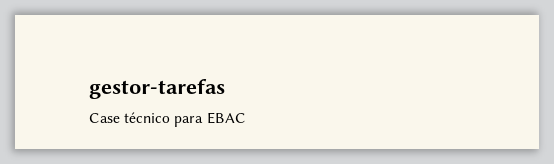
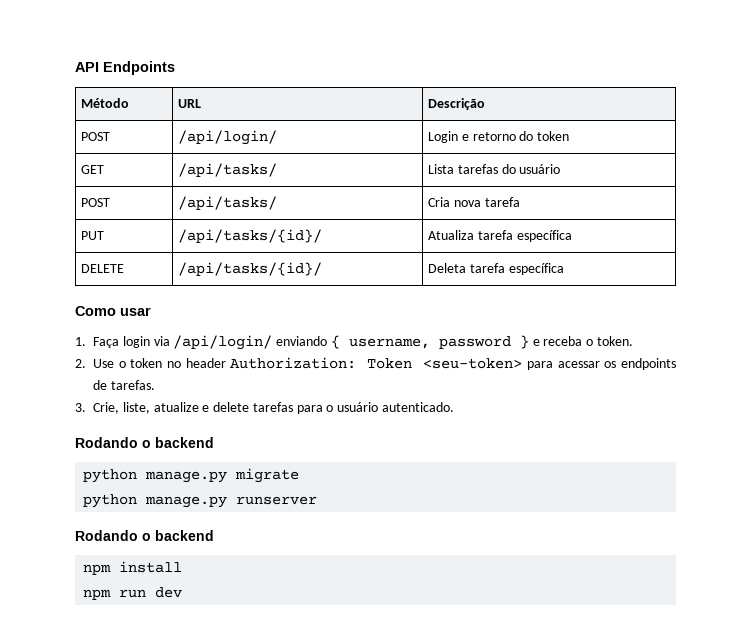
- gestor-tarefas
- Case técnico para EBAC
+ API Endpoints
+ Método | URL | Descrição
+ POST | /api/login/ | Login e retorno do token
+ GET | /api/tasks/ | Lista tarefas do usuário
+ POST | /api/tasks/ | Cria nova tarefa
+ PUT | /api/tasks/{id}/ | Atualiza tarefa específica
+ DELETE | /api/tasks/{id}/ | Deleta tarefa específica
+ Como usar
+ 1. Faça login via /api/login/ enviando { username, password } e receba o token.
+ 2. Use o token no header Authorization: Token <seu-token> para acessar os endpoints de tarefas.
+ 3. Crie, liste, atualize e delete tarefas para o usuário autenticado.
+ Rodando o backend
+ python manage.py migrate
+ python manage.py runserver
+ Rodando o backend
+ npm install
+ npm run dev

